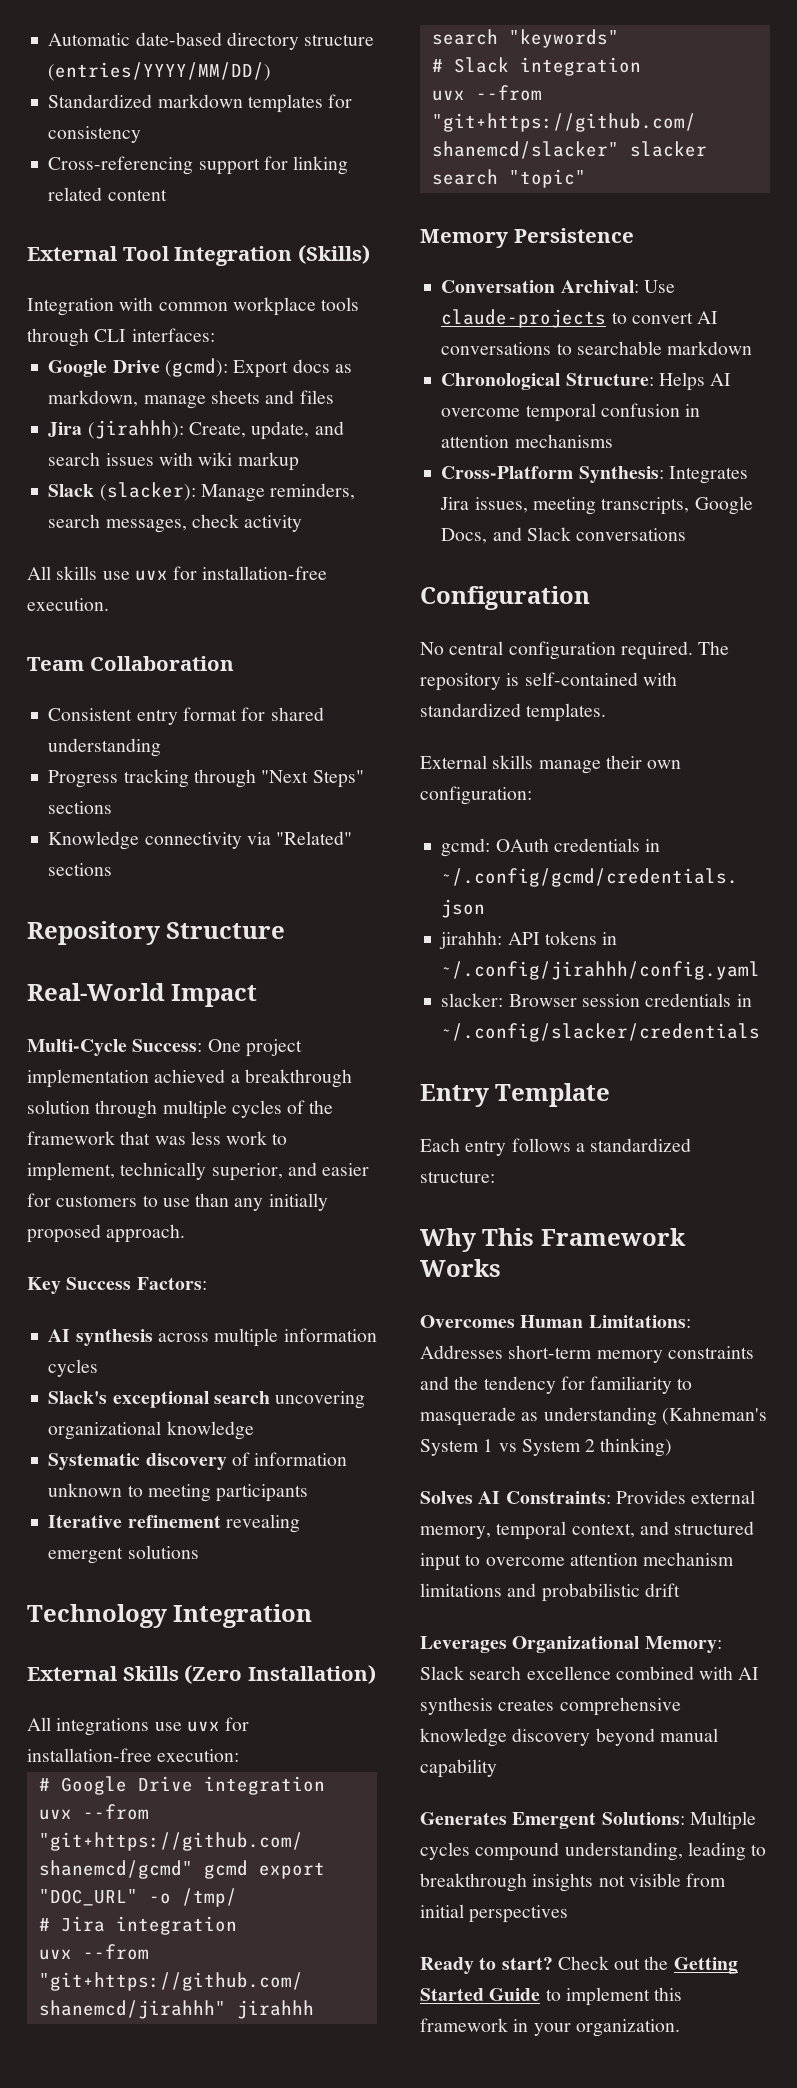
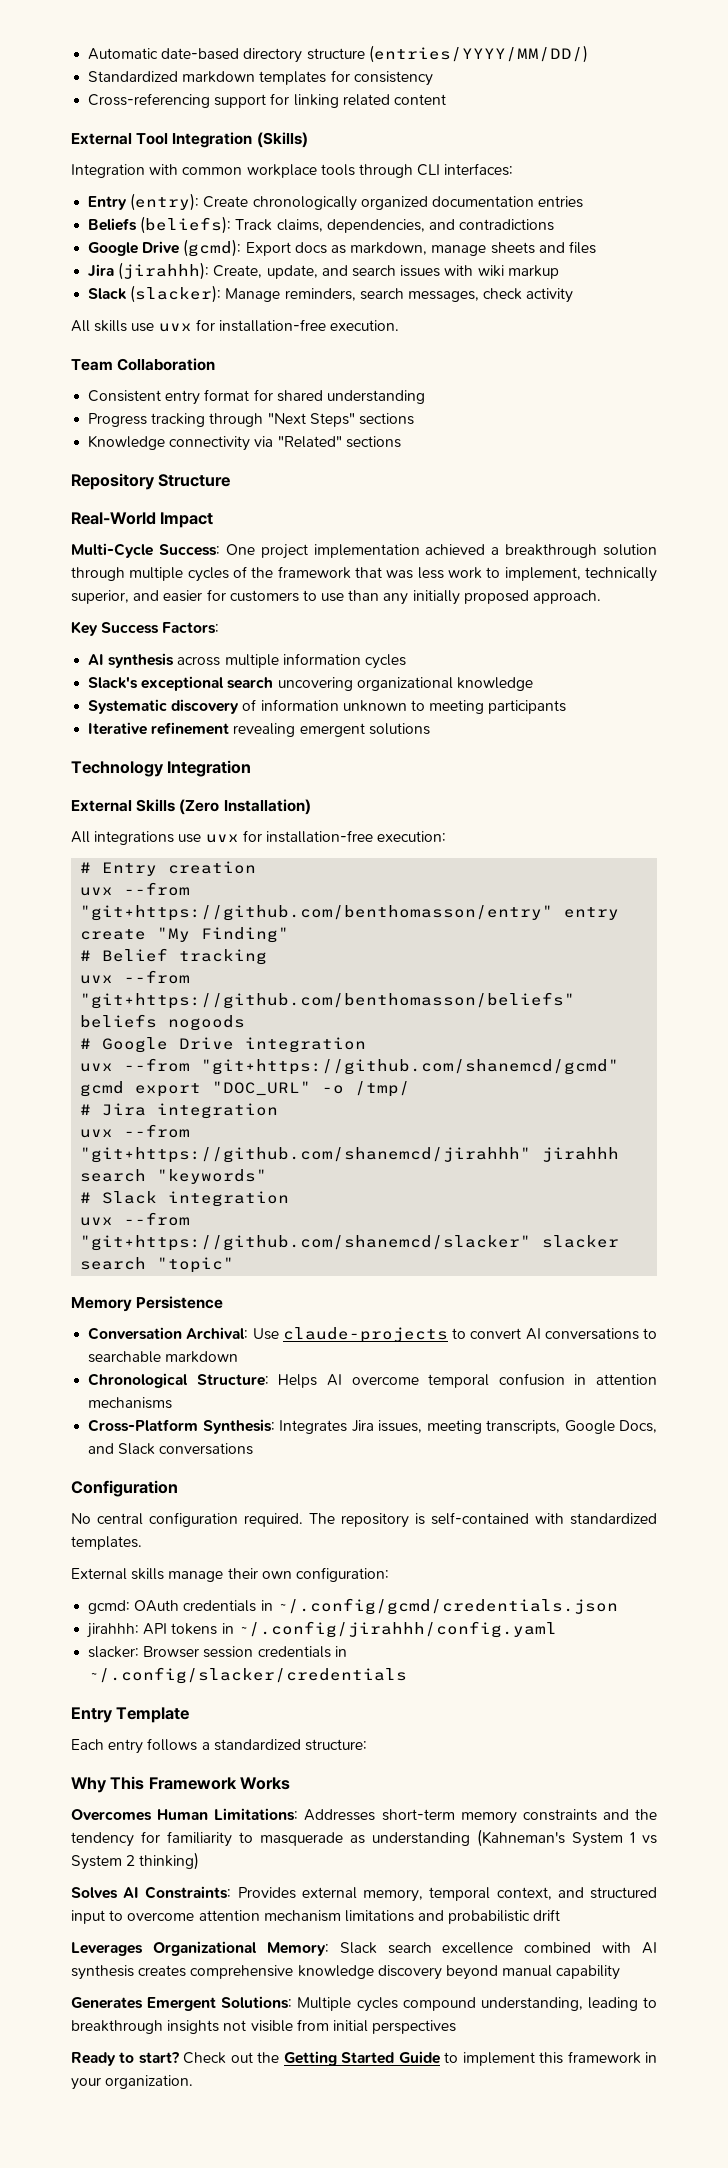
+ Entry (entry): Create chronologically organized documentation entries
+ Beliefs (beliefs): Track claims, dependencies, and contradictions
+ # Entry creation
+ uvx --from "git+https://github.com/benthomasson/entry" entry create "My Finding"
+ # Belief tracking
+ uvx --from "git+https://github.com/benthomasson/beliefs" beliefs nogoods

